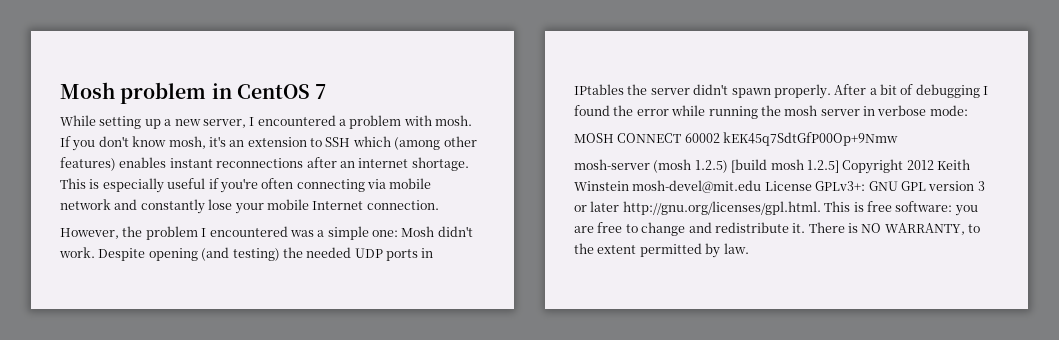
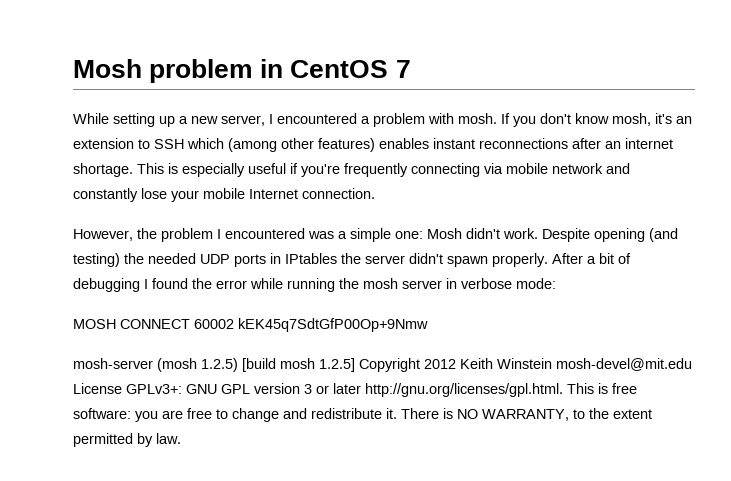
- This is especially useful if you're often connecting via mobile network and constantly lose your mobile Internet connection.
+ This is especially useful if you're frequently connecting via mobile network and constantly lose your mobile Internet connection.

